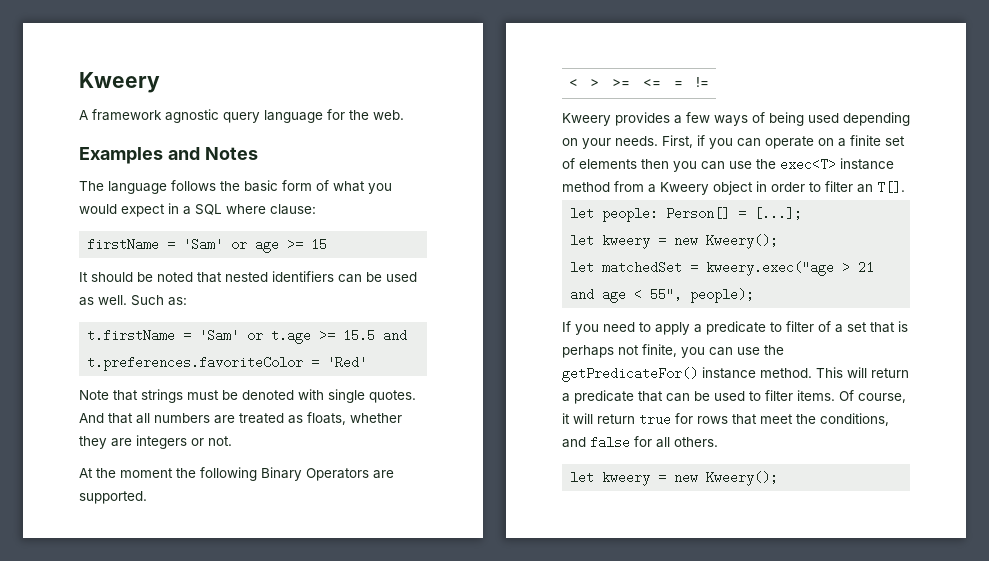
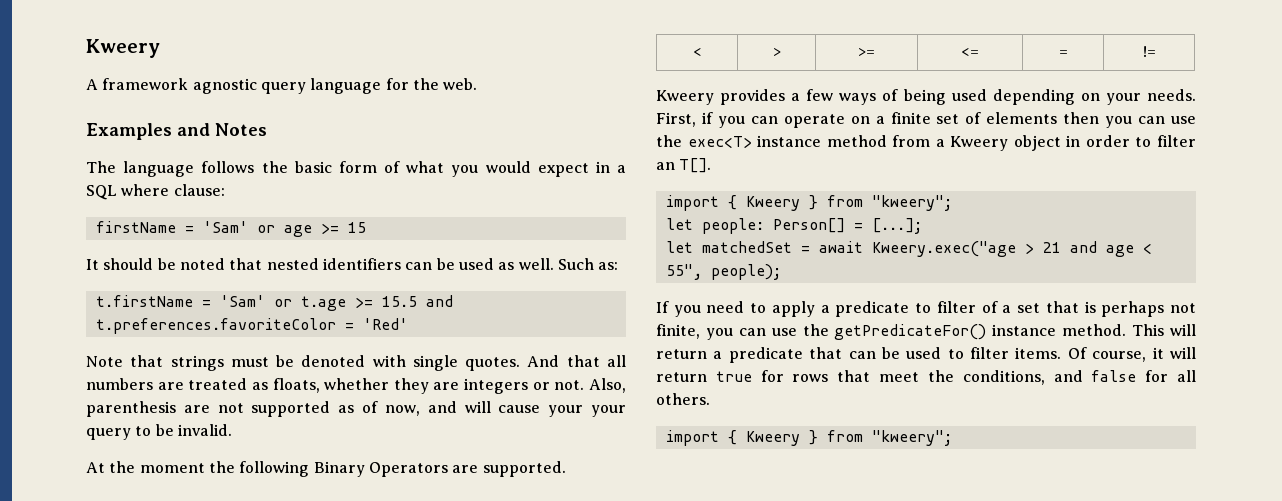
+ Also, parenthesis are not supported as of now, and will cause your your query to be invalid.
  First, if you can operate on a finite set of elements then you can use the exec<T> instance method from a Kweery object in order to filter an T[].
+ import { Kweery } from "kweery";
  let people: Person[] = [...];
- let kweery = new Kweery();
- let matchedSet = kweery.exec("age > 21 and age < 55", people);
+ let matchedSet = await Kweery.exec("age > 21 and age < 55", people);
  Of course, it will return true for rows that meet the conditions, and false for all others.
- let kweery = new Kweery();
+ import { Kweery } from "kweery";

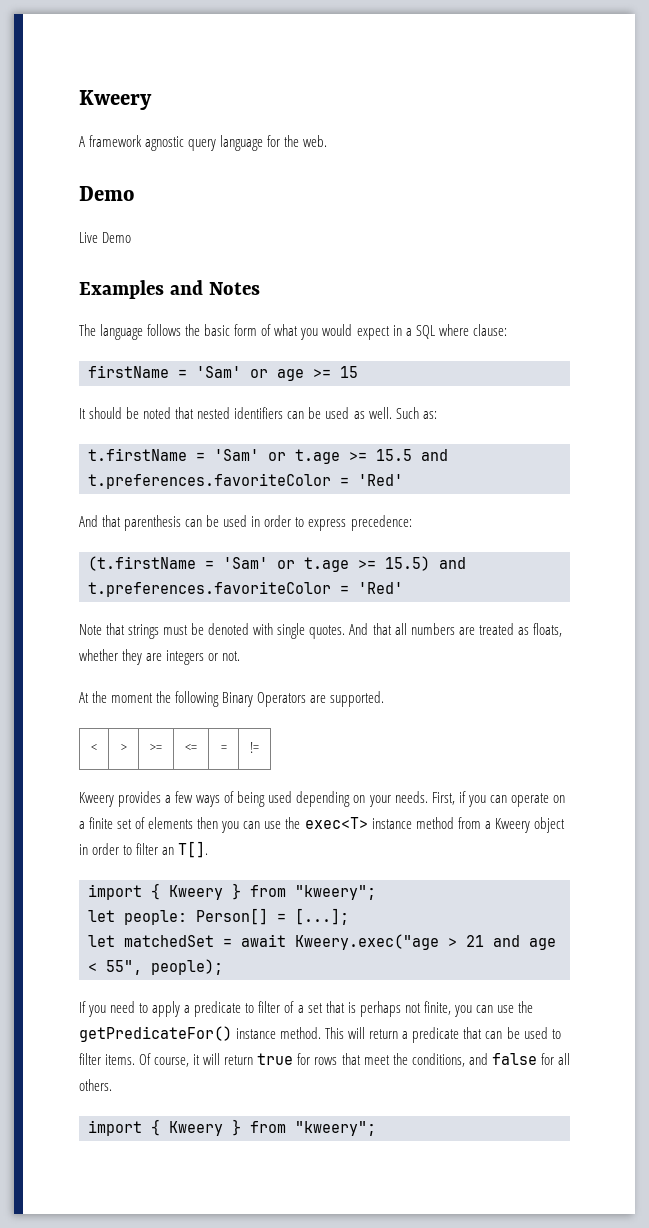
  A framework agnostic query language for the web.
+ Demo
+ Live Demo
+ And that parenthesis can be used in order to express precedence:
+ (t.firstName = 'Sam' or t.age >= 15.5) and t.preferences.favoriteColor = 'Red'
- Also, parenthesis are not supported as of now, and will cause your your query to be invalid.

